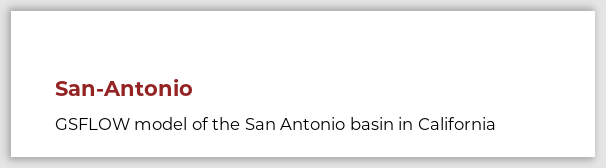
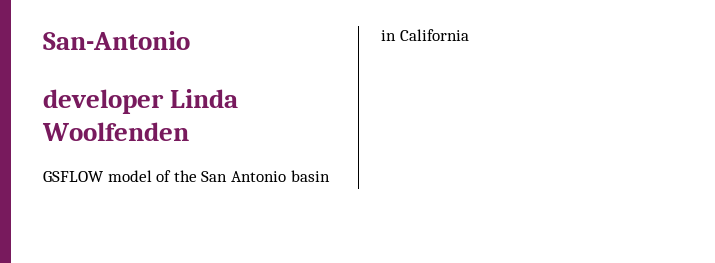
+ developer Linda Woolfenden

